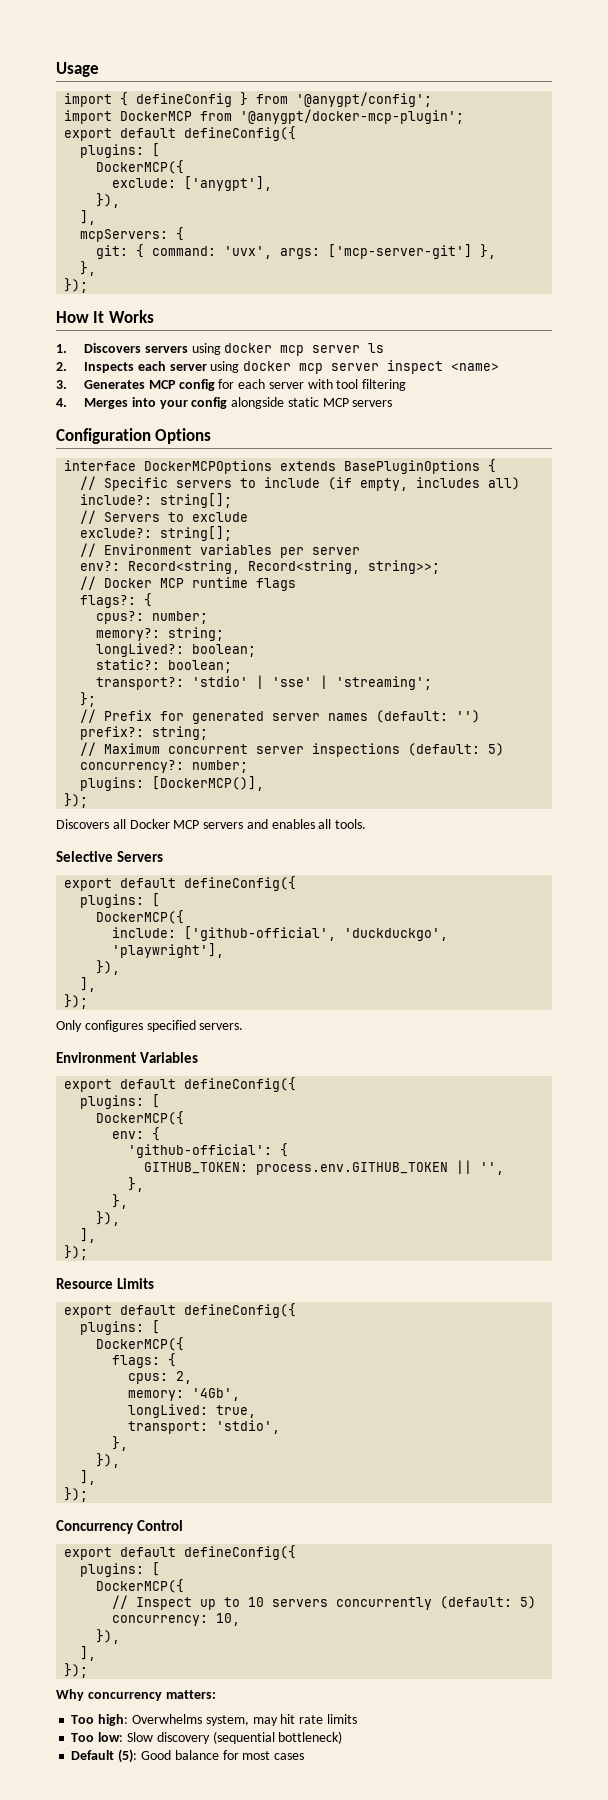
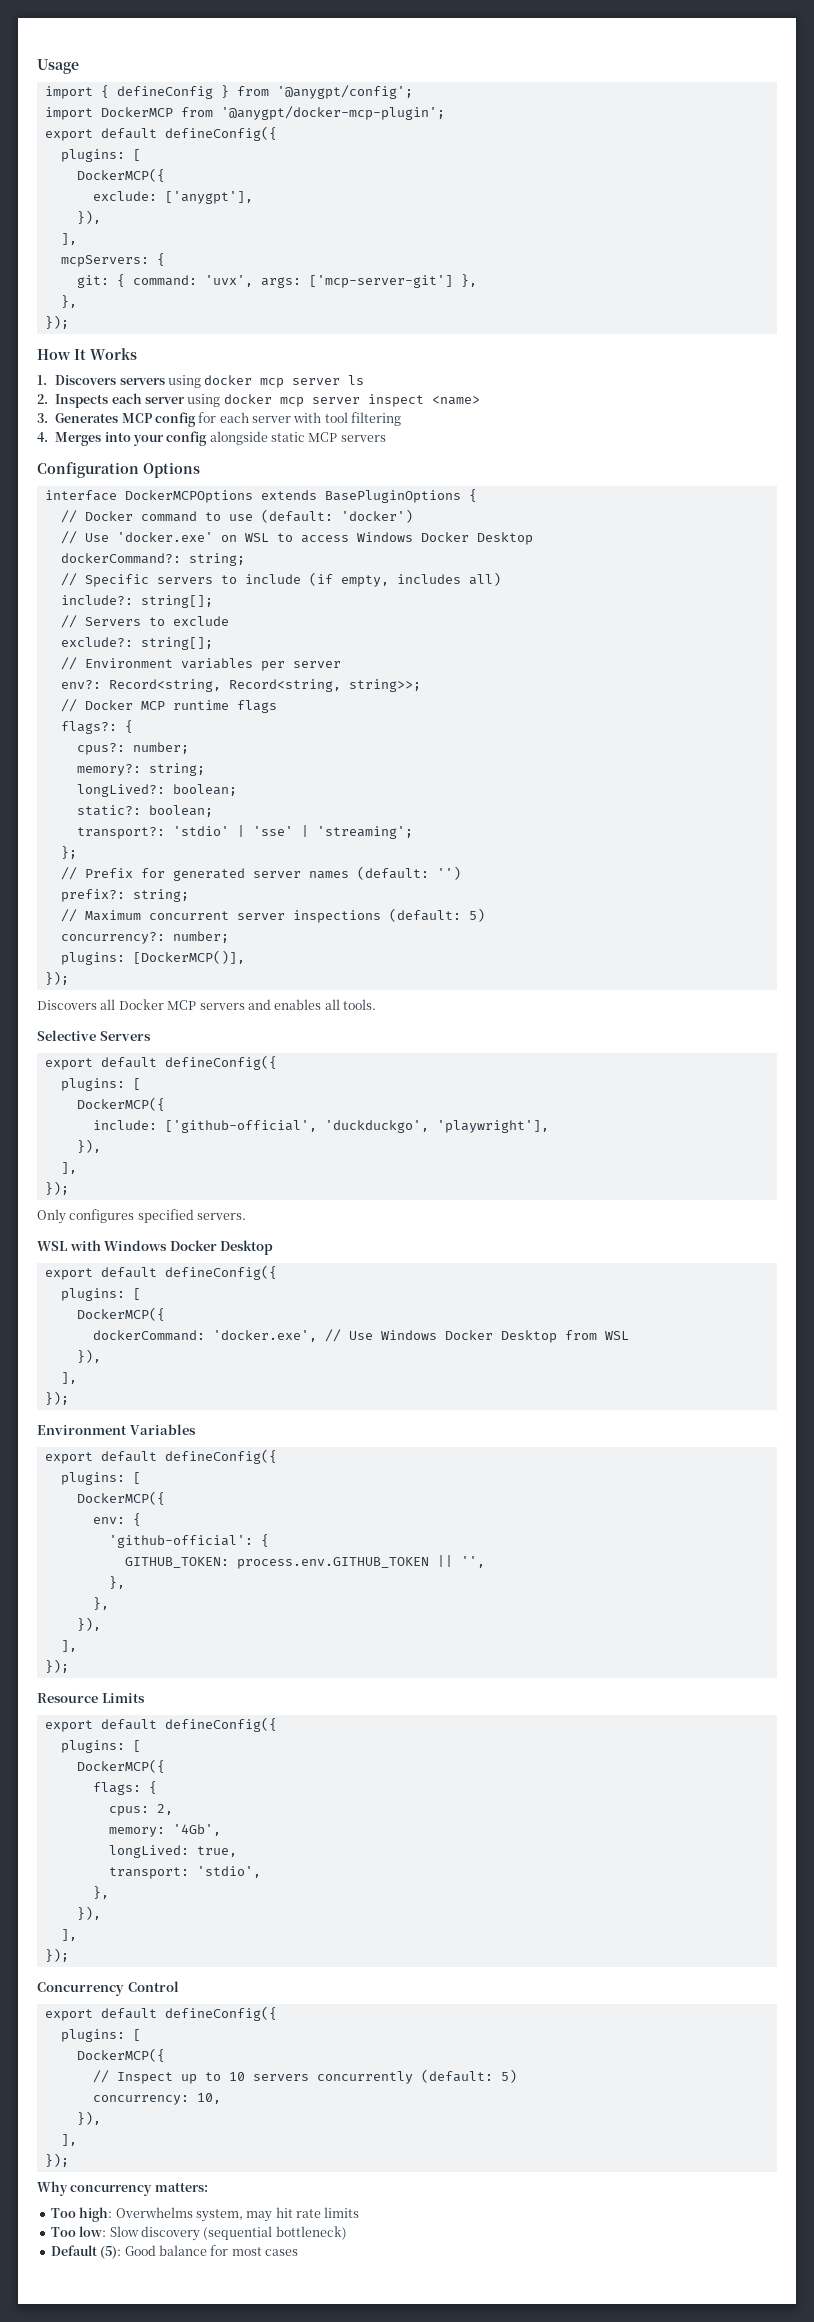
+ // Docker command to use (default: 'docker')
+ // Use 'docker.exe' on WSL to access Windows Docker Desktop
+ dockerCommand?: string;
+ WSL with Windows Docker Desktop
+ export default defineConfig({
+ plugins: [
+ DockerMCP({
+ dockerCommand: 'docker.exe', // Use Windows Docker Desktop from WSL
+ }),
+ ],
+ });

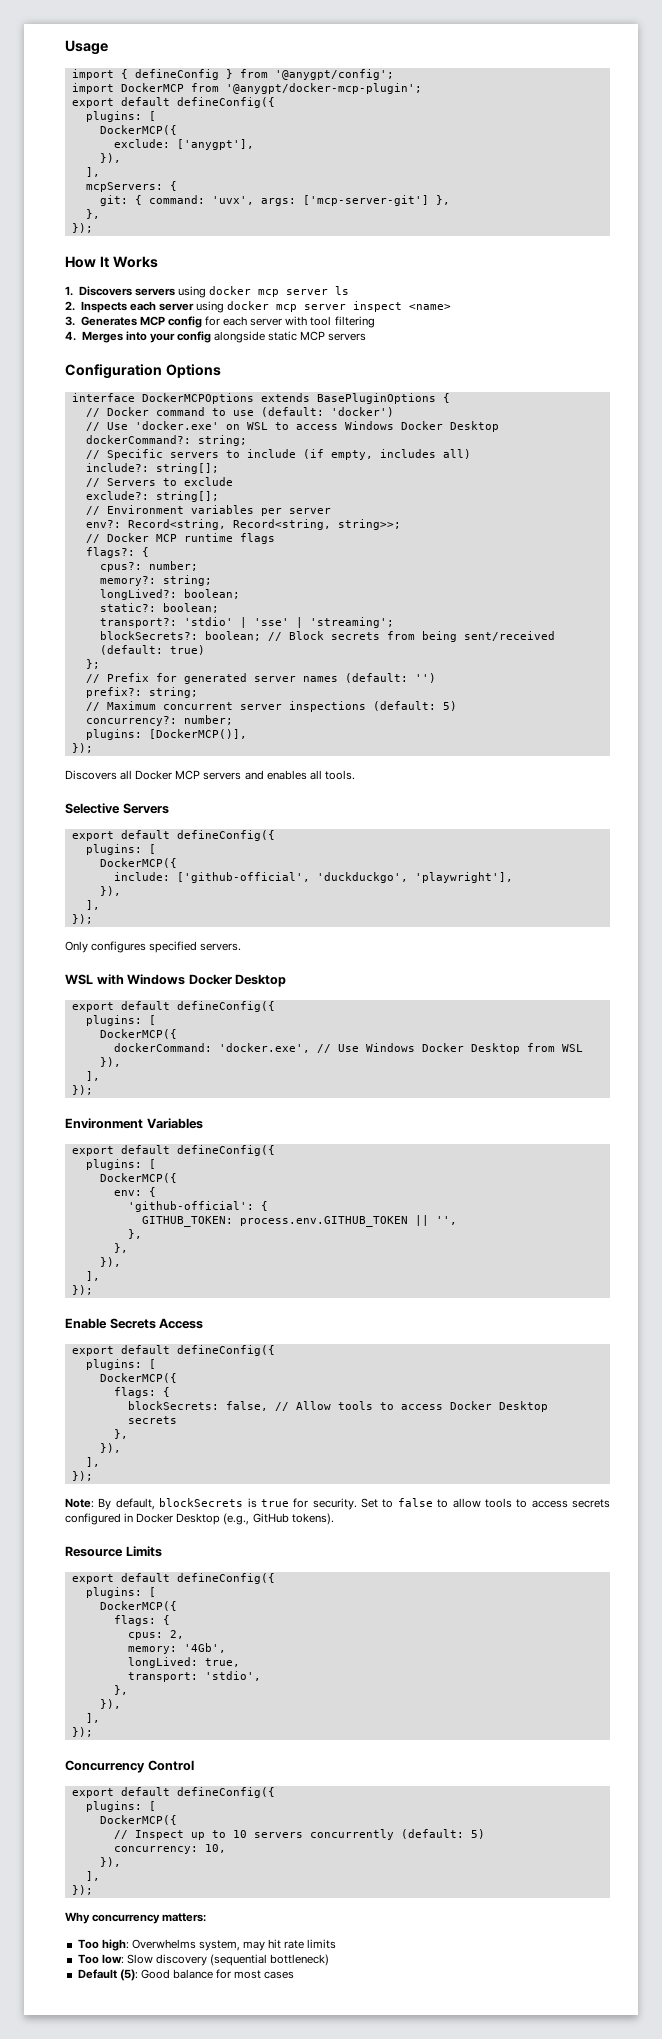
+ blockSecrets?: boolean; // Block secrets from being sent/received (default: true)
+ Enable Secrets Access
+ export default defineConfig({
+ plugins: [
+ DockerMCP({
+ flags: {
+ blockSecrets: false, // Allow tools to access Docker Desktop secrets
+ },
+ }),
+ ],
+ });
+ Note: By default, blockSecrets is true for security. Set to false to allow tools to access secrets configured in Docker Desktop (e.g., GitHub tokens).

